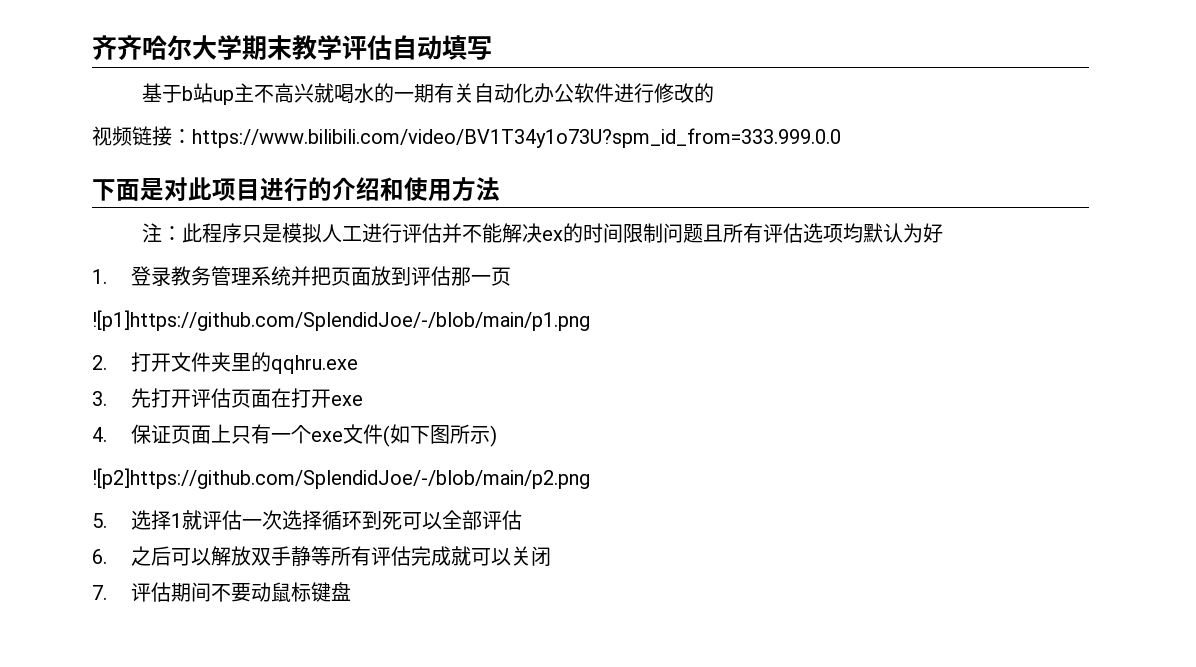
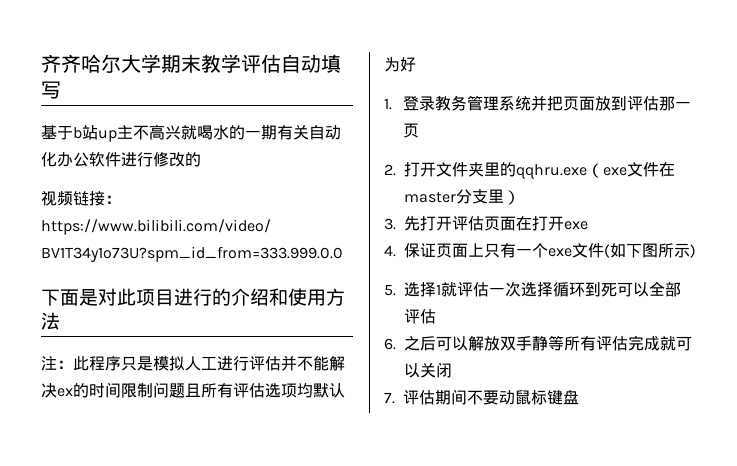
- ![p1]https://github.com/SplendidJoe/-/blob/main/p1.png
- 2.打开文件夹里的qqhru.exe
+ 2.打开文件夹里的qqhru.exe（exe文件在master分支里）
- ![p2]https://github.com/SplendidJoe/-/blob/main/p2.png

